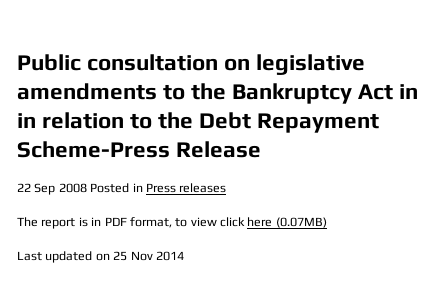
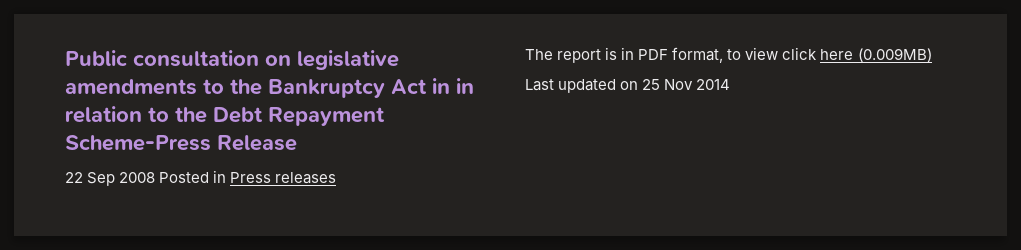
- The report is in PDF format, to view click here (0.07MB)
+ The report is in PDF format, to view click here (0.009MB)

